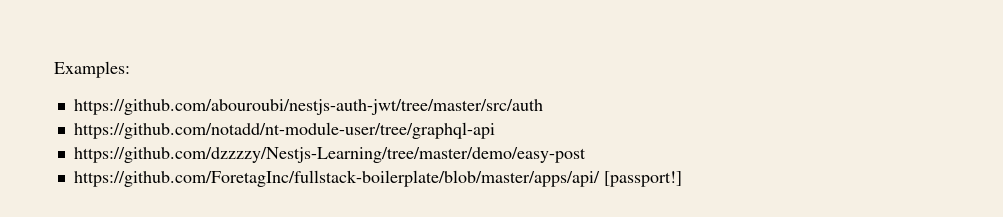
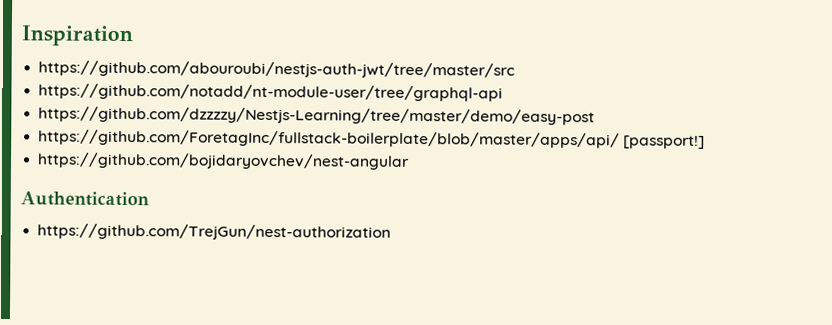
- Examples:
- https://github.com/abouroubi/nestjs-auth-jwt/tree/master/src/auth
+ Inspiration
+ https://github.com/abouroubi/nestjs-auth-jwt/tree/master/src
+ https://github.com/bojidaryovchev/nest-angular
+ Authentication
+ https://github.com/TrejGun/nest-authorization

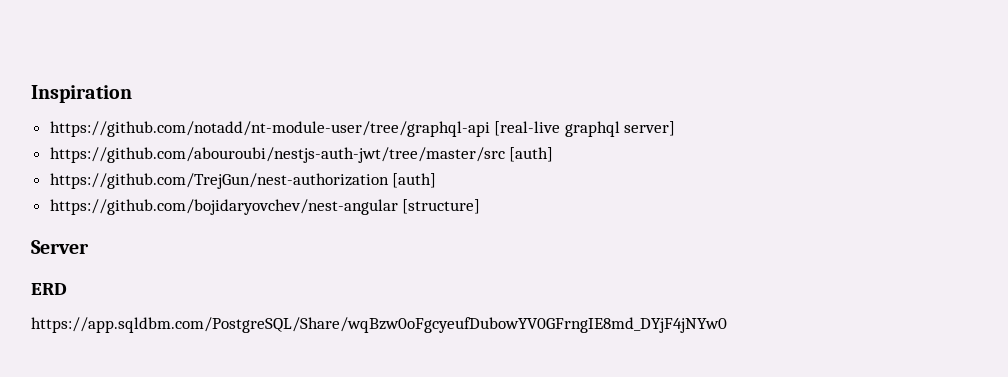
- https://github.com/abouroubi/nestjs-auth-jwt/tree/master/src
- https://github.com/notadd/nt-module-user/tree/graphql-api
- https://github.com/dzzzzy/Nestjs-Learning/tree/master/demo/easy-post
- https://github.com/ForetagInc/fullstack-boilerplate/blob/master/apps/api/ [passport!]
- https://github.com/bojidaryovchev/nest-angular
- Authentication
- https://github.com/TrejGun/nest-authorization
+ https://github.com/notadd/nt-module-user/tree/graphql-api [real-live graphql server]
+ https://github.com/abouroubi/nestjs-auth-jwt/tree/master/src [auth]
+ https://github.com/TrejGun/nest-authorization [auth]
+ https://github.com/bojidaryovchev/nest-angular [structure]
+ Server
+ ERD
+ https://app.sqldbm.com/PostgreSQL/Share/wqBzw0oFgcyeufDubowYV0GFrngIE8md_DYjF4jNYw0

